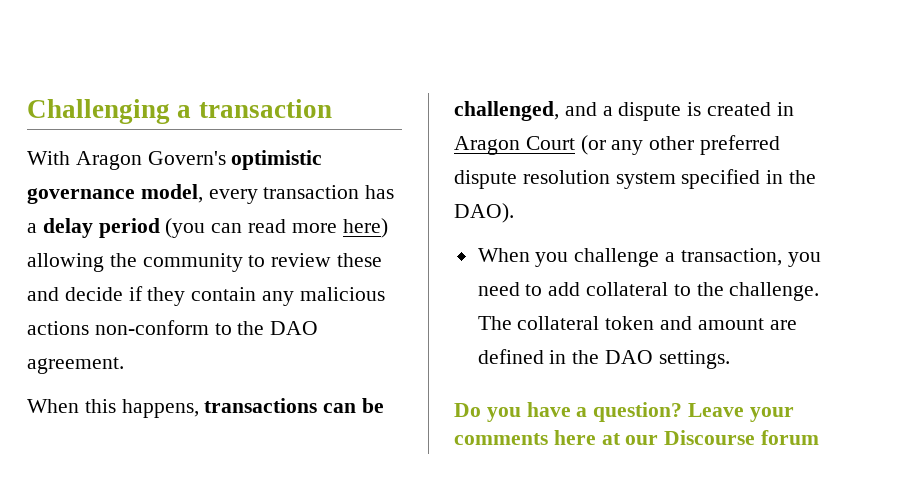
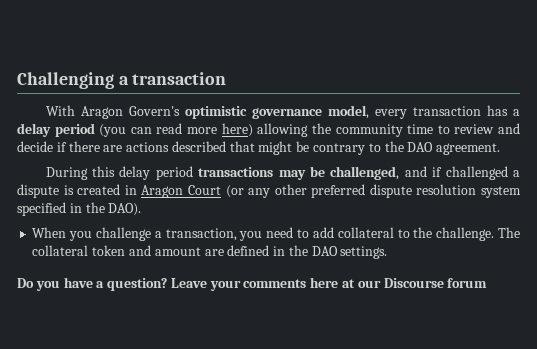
- With Aragon Govern's optimistic governance model, every transaction has a delay period (you can read more here) allowing the community to review these and decide if they contain any malicious actions non-conform to the DAO agreement.
- When this happens, transactions can be challenged, and a dispute is created in Aragon Court (or any other preferred dispute resolution system specified in the DAO).
+ With Aragon Govern's optimistic governance model, every transaction has a delay period (you can read more here) allowing the community time to review and decide if there are actions described that might be contrary to the DAO agreement.
+ During this delay period transactions may be challenged, and if challenged a dispute is created in Aragon Court (or any other preferred dispute resolution system specified in the DAO).

